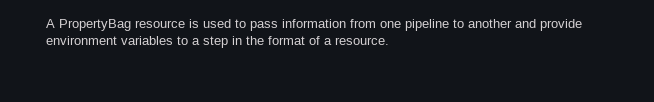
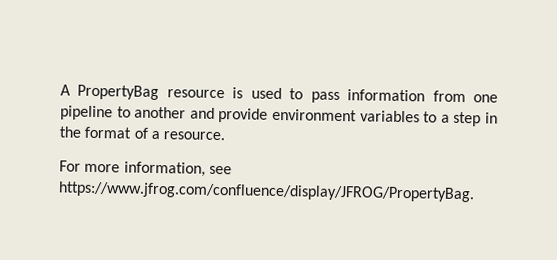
+ For more information, see https://www.jfrog.com/confluence/display/JFROG/PropertyBag.

